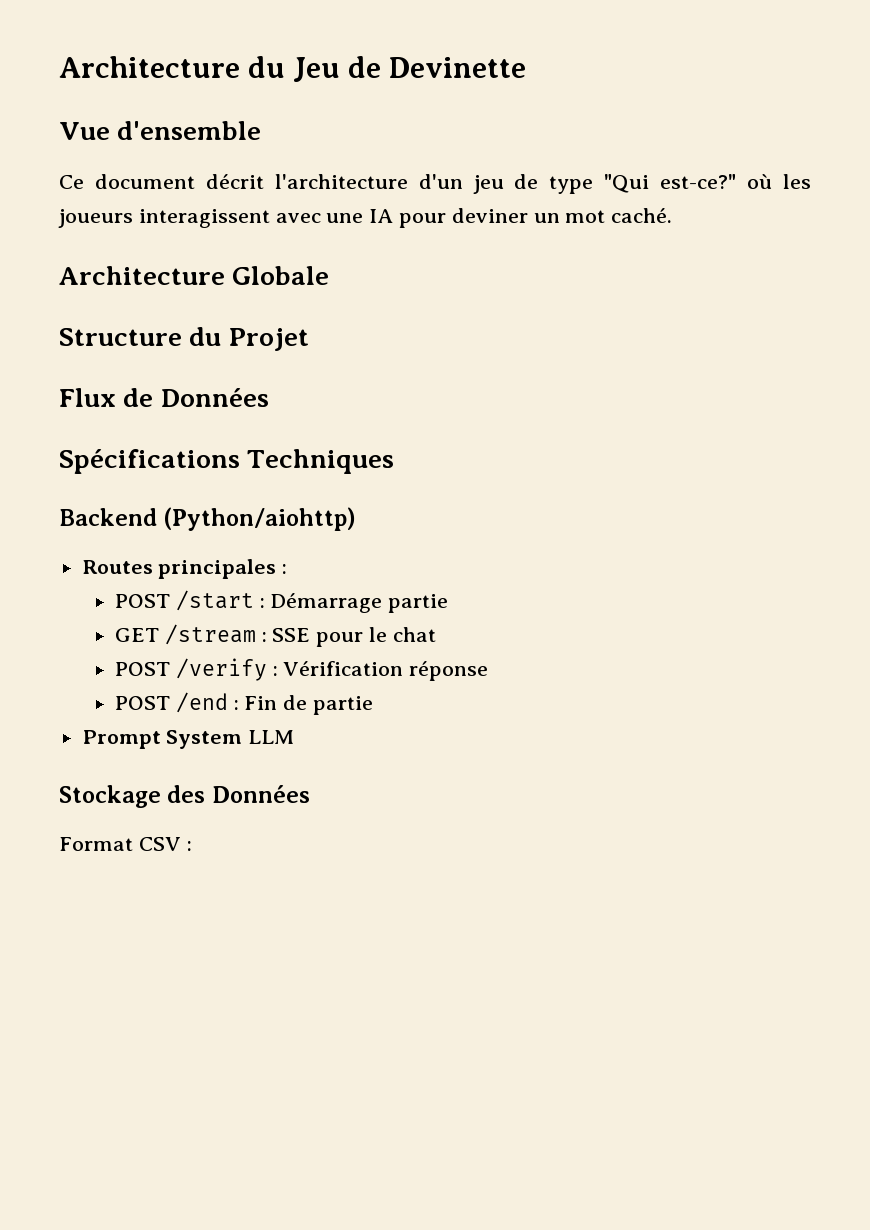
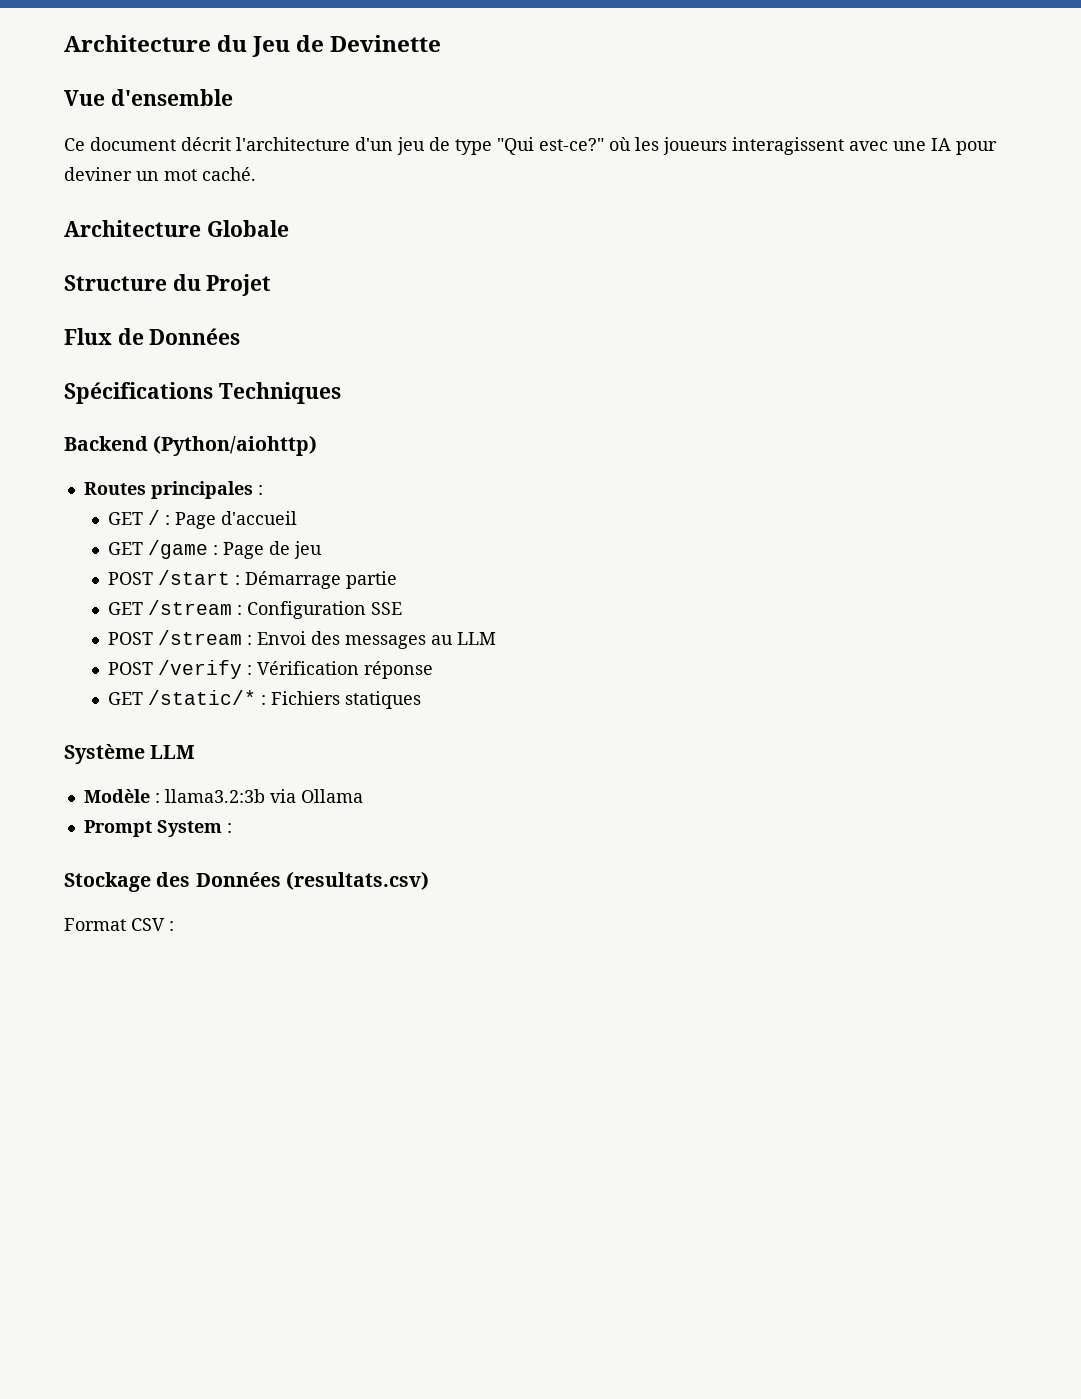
+ GET / : Page d'accueil
+ GET /game : Page de jeu
- GET /stream : SSE pour le chat
+ GET /stream : Configuration SSE
+ POST /stream : Envoi des messages au LLM
- POST /end : Fin de partie
+ GET /static/* : Fichiers statiques
+ Système LLM
+ Modèle : llama3.2:3b via Ollama
- Prompt System LLM
+ Prompt System :
- Stockage des Données
+ Stockage des Données (resultats.csv)

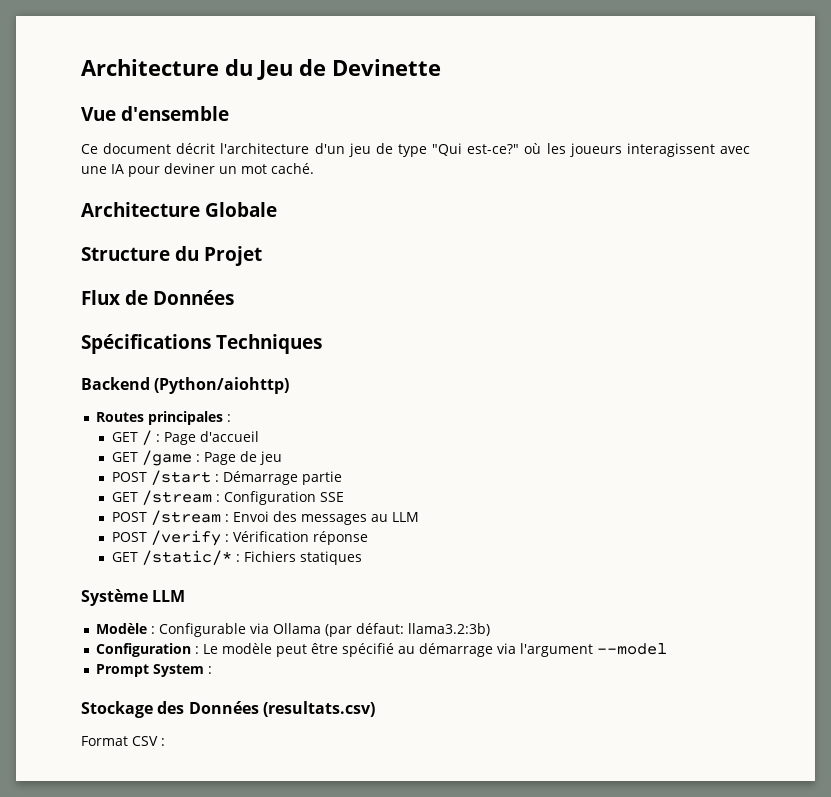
- Modèle : llama3.2:3b via Ollama
+ Modèle : Configurable via Ollama (par défaut: llama3.2:3b)
+ Configuration : Le modèle peut être spécifié au démarrage via l'argument --model

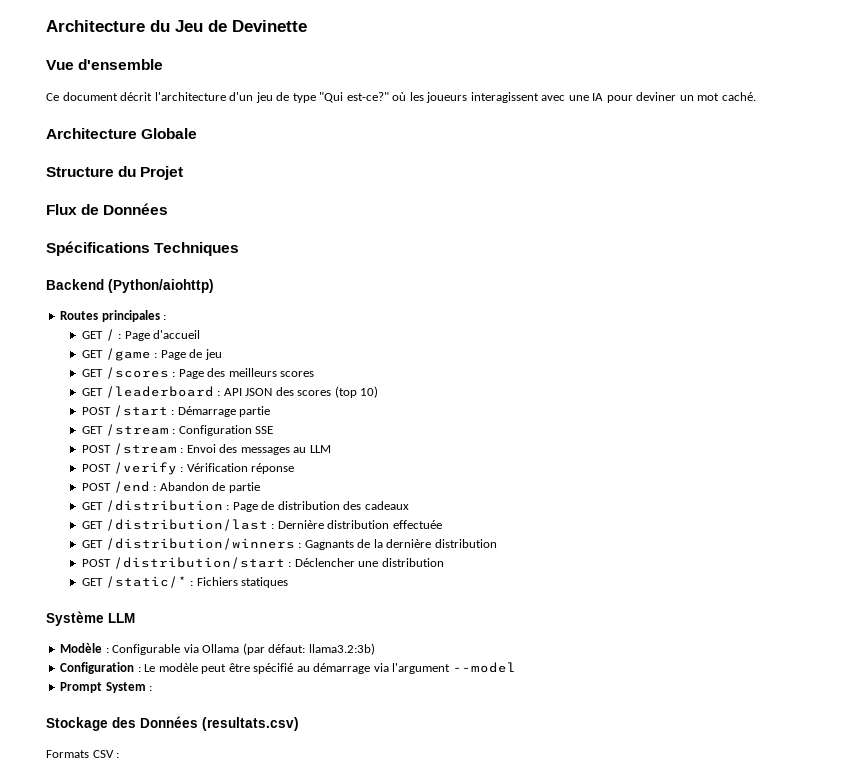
+ GET /scores : Page des meilleurs scores
+ GET /leaderboard : API JSON des scores (top 10)
+ POST /end : Abandon de partie
+ GET /distribution : Page de distribution des cadeaux
+ GET /distribution/last : Dernière distribution effectuée
+ GET /distribution/winners : Gagnants de la dernière distribution
+ POST /distribution/start : Déclencher une distribution
- Format CSV :
+ Formats CSV :

